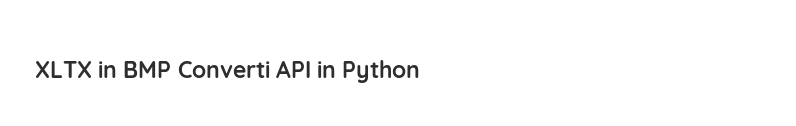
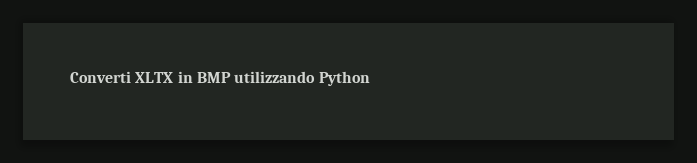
- XLTX in BMP Converti API in Python
+ Converti XLTX in BMP utilizzando Python

